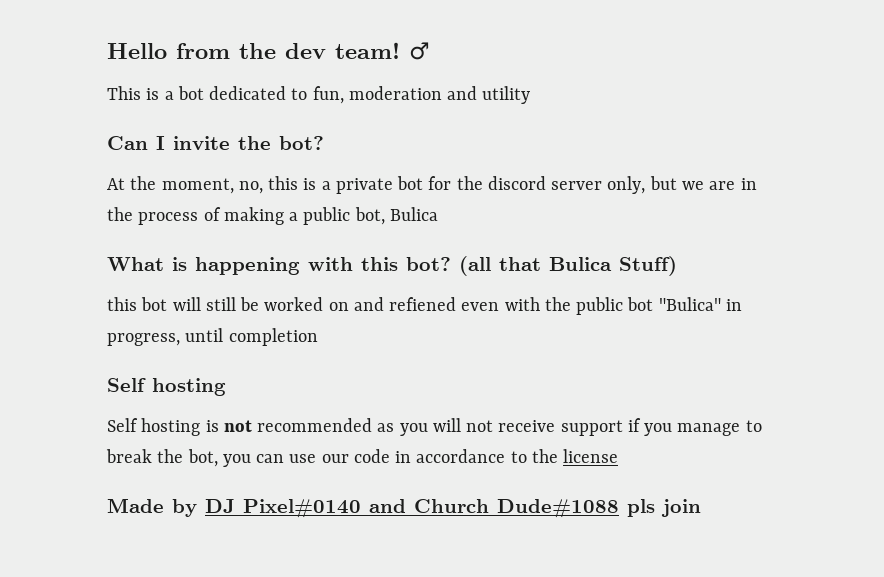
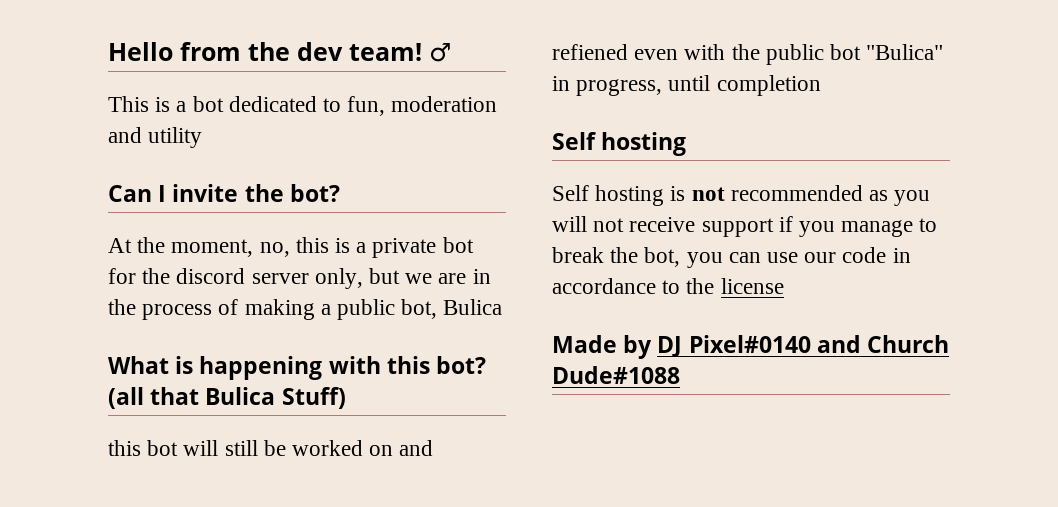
- Made by DJ Pixel#0140 and Church Dude#1088 pls join
+ Made by DJ Pixel#0140 and Church Dude#1088

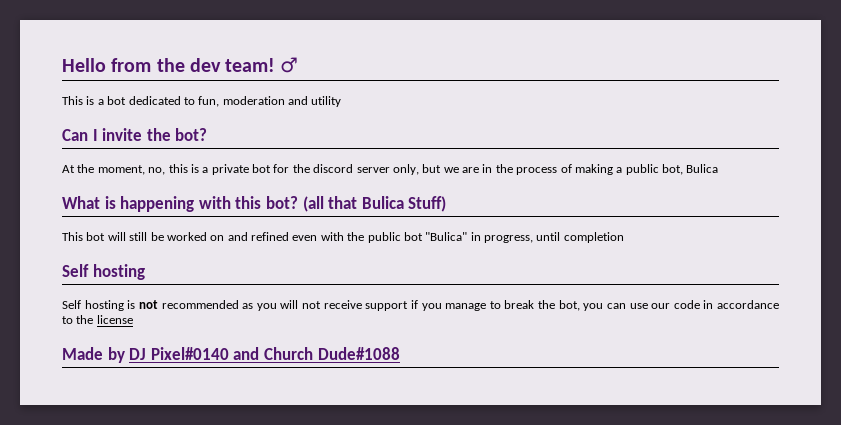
- this bot will still be worked on and refiened even with the public bot "Bulica" in progress, until completion
+ This bot will still be worked on and refined even with the public bot "Bulica" in progress, until completion

